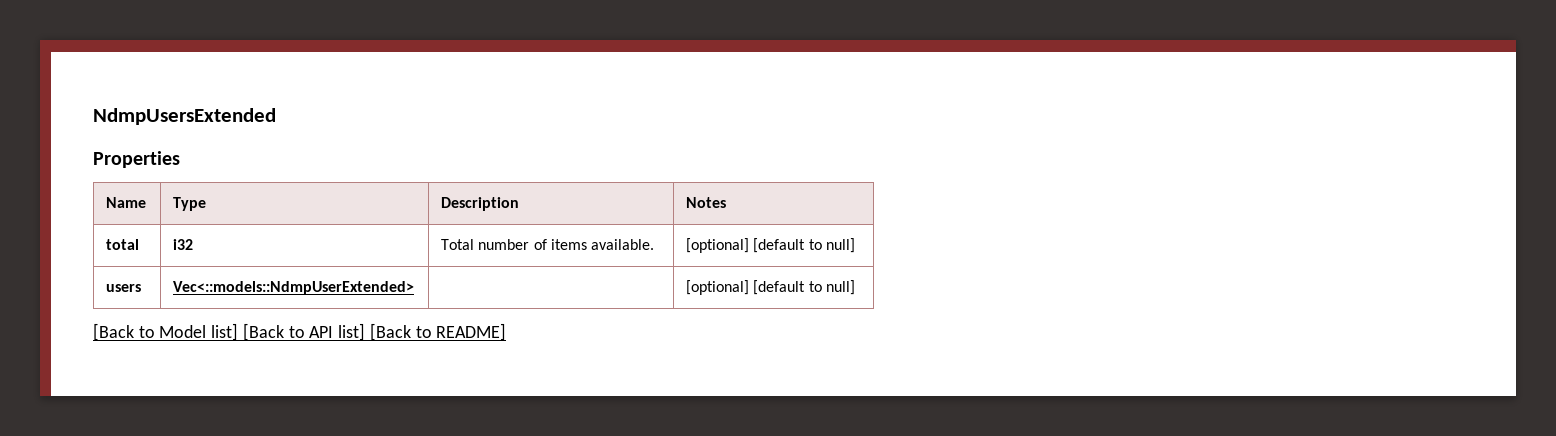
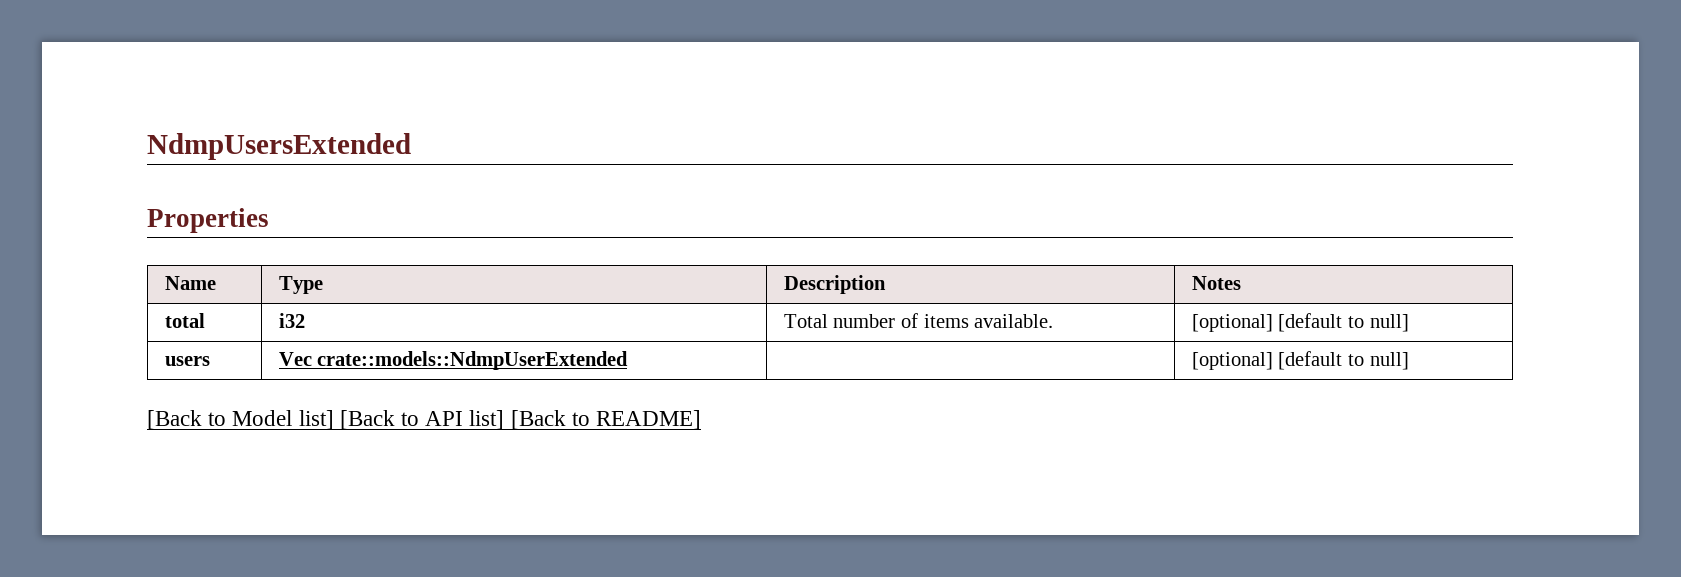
- users | Vec<::models::NdmpUserExtended> | | [optional] [default to null]
+ users | Vec crate::models::NdmpUserExtended | | [optional] [default to null]

